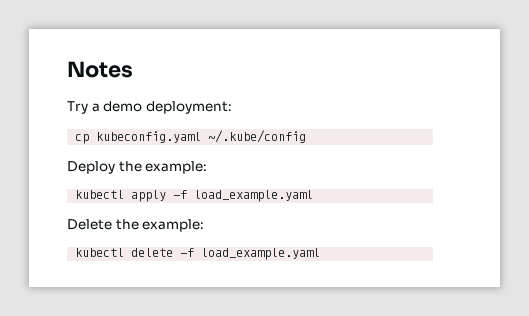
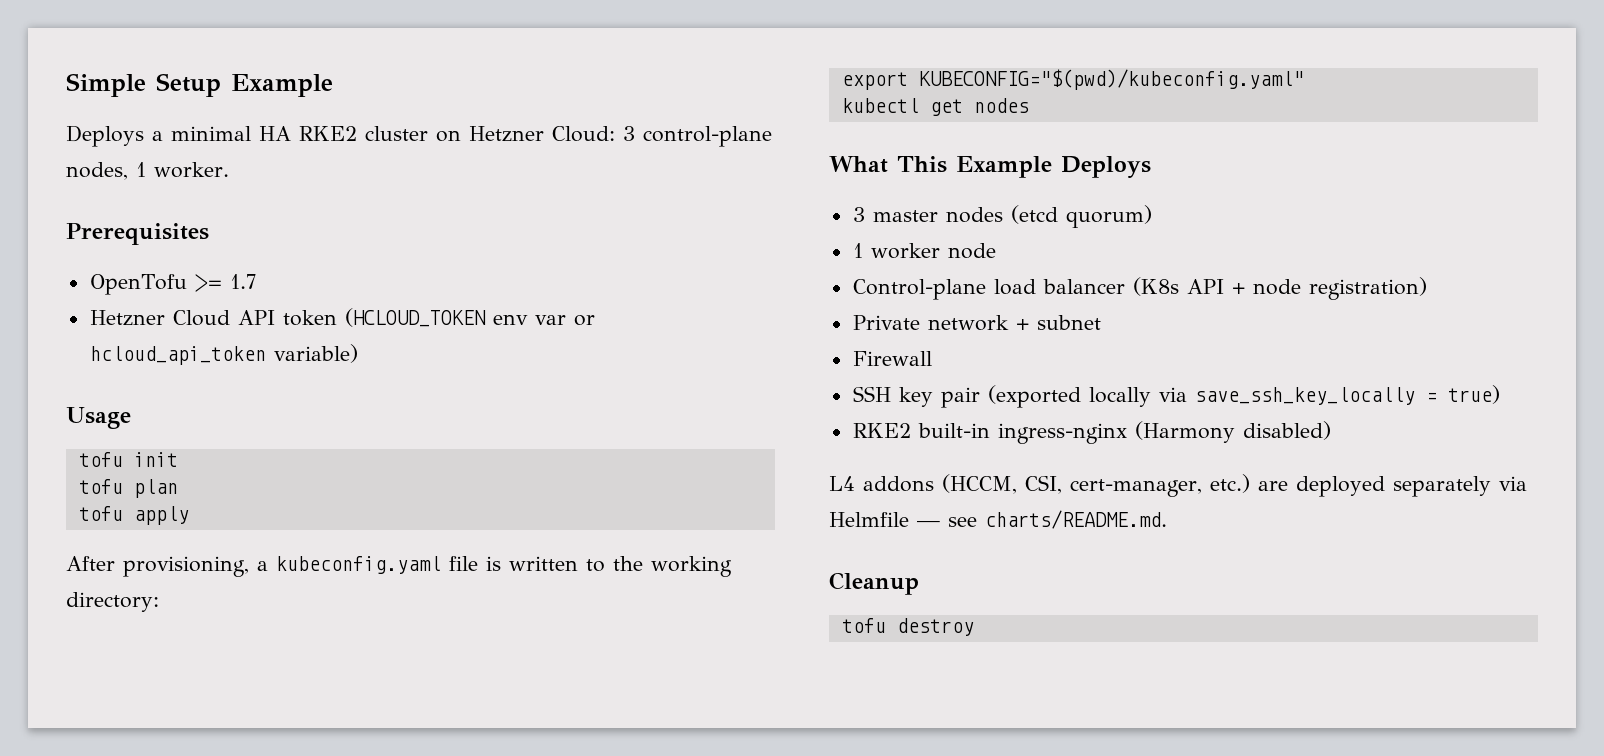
- Notes
- Try a demo deployment:
- cp kubeconfig.yaml ~/.kube/config
- Deploy the example:
- kubectl apply -f load_example.yaml
- Delete the example:
- kubectl delete -f load_example.yaml
+ Simple Setup Example
+ Deploys a minimal HA RKE2 cluster on Hetzner Cloud: 3 control-plane nodes, 1 worker.
+ Prerequisites
+ OpenTofu >= 1.7
+ Hetzner Cloud API token (HCLOUD_TOKEN env var or hcloud_api_token variable)
+ Usage
+ tofu init
+ tofu plan
+ tofu apply
+ After provisioning, a kubeconfig.yaml file is written to the working directory:
+ export KUBECONFIG="$(pwd)/kubeconfig.yaml"
+ kubectl get nodes
+ What This Example Deploys
+ 3 master nodes (etcd quorum)
+ 1 worker node
+ Control-plane load balancer (K8s API + node registration)
+ Private network + subnet
+ Firewall
+ SSH key pair (exported locally via save_ssh_key_locally = true)
+ RKE2 built-in ingress-nginx (Harmony disabled)
+ L4 addons (HCCM, CSI, cert-manager, etc.) are deployed separately via Helmfile — see charts/README.md.
+ Cleanup
+ tofu destroy

